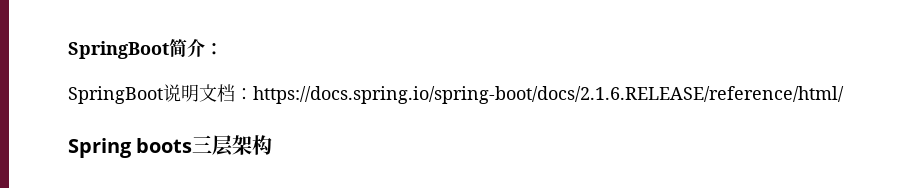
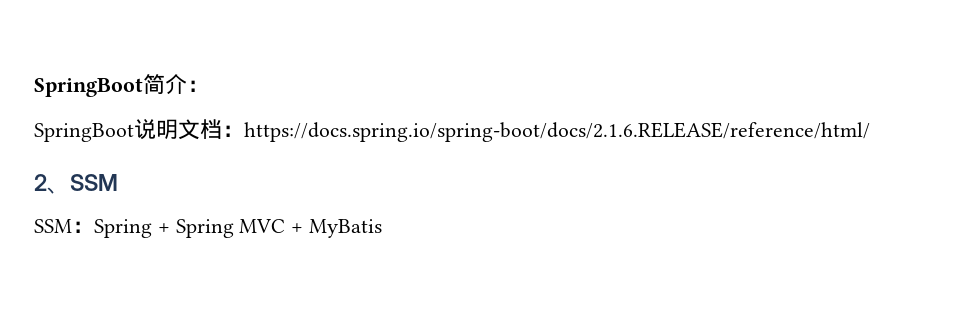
- Spring boots三层架构
+ 2、SSM
+ SSM：Spring + Spring MVC + MyBatis

